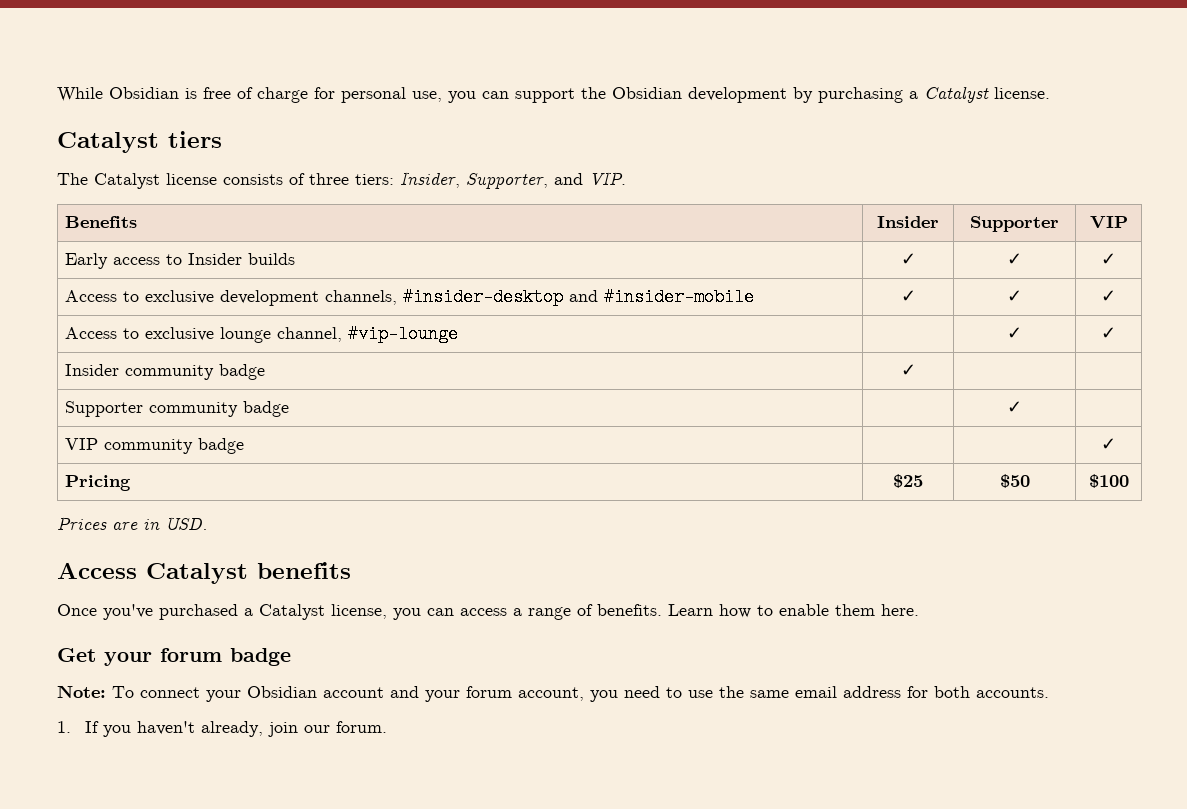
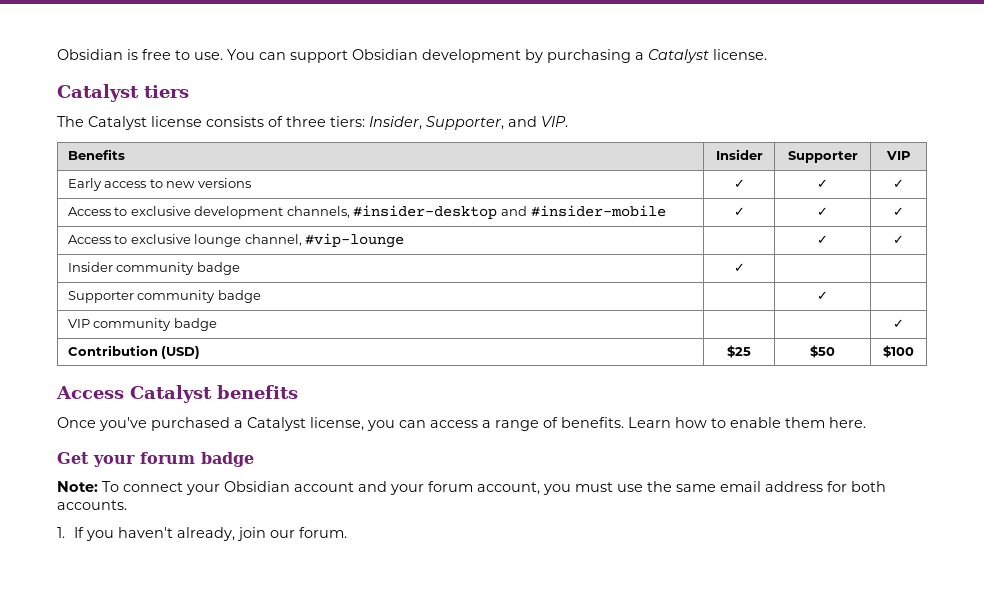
- While Obsidian is free of charge for personal use, you can support the Obsidian development by purchasing a Catalyst license.
+ Obsidian is free to use. You can support Obsidian development by purchasing a Catalyst license.
- Early access to Insider builds | ✓ | ✓ | ✓
+ Early access to new versions | ✓ | ✓ | ✓
- Pricing | $25 | $50 | $100
+ Contribution (USD) | $25 | $50 | $100
- Prices are in USD.
- Note: To connect your Obsidian account and your forum account, you need to use the same email address for both accounts.
+ Note: To connect your Obsidian account and your forum account, you must use the same email address for both accounts.

